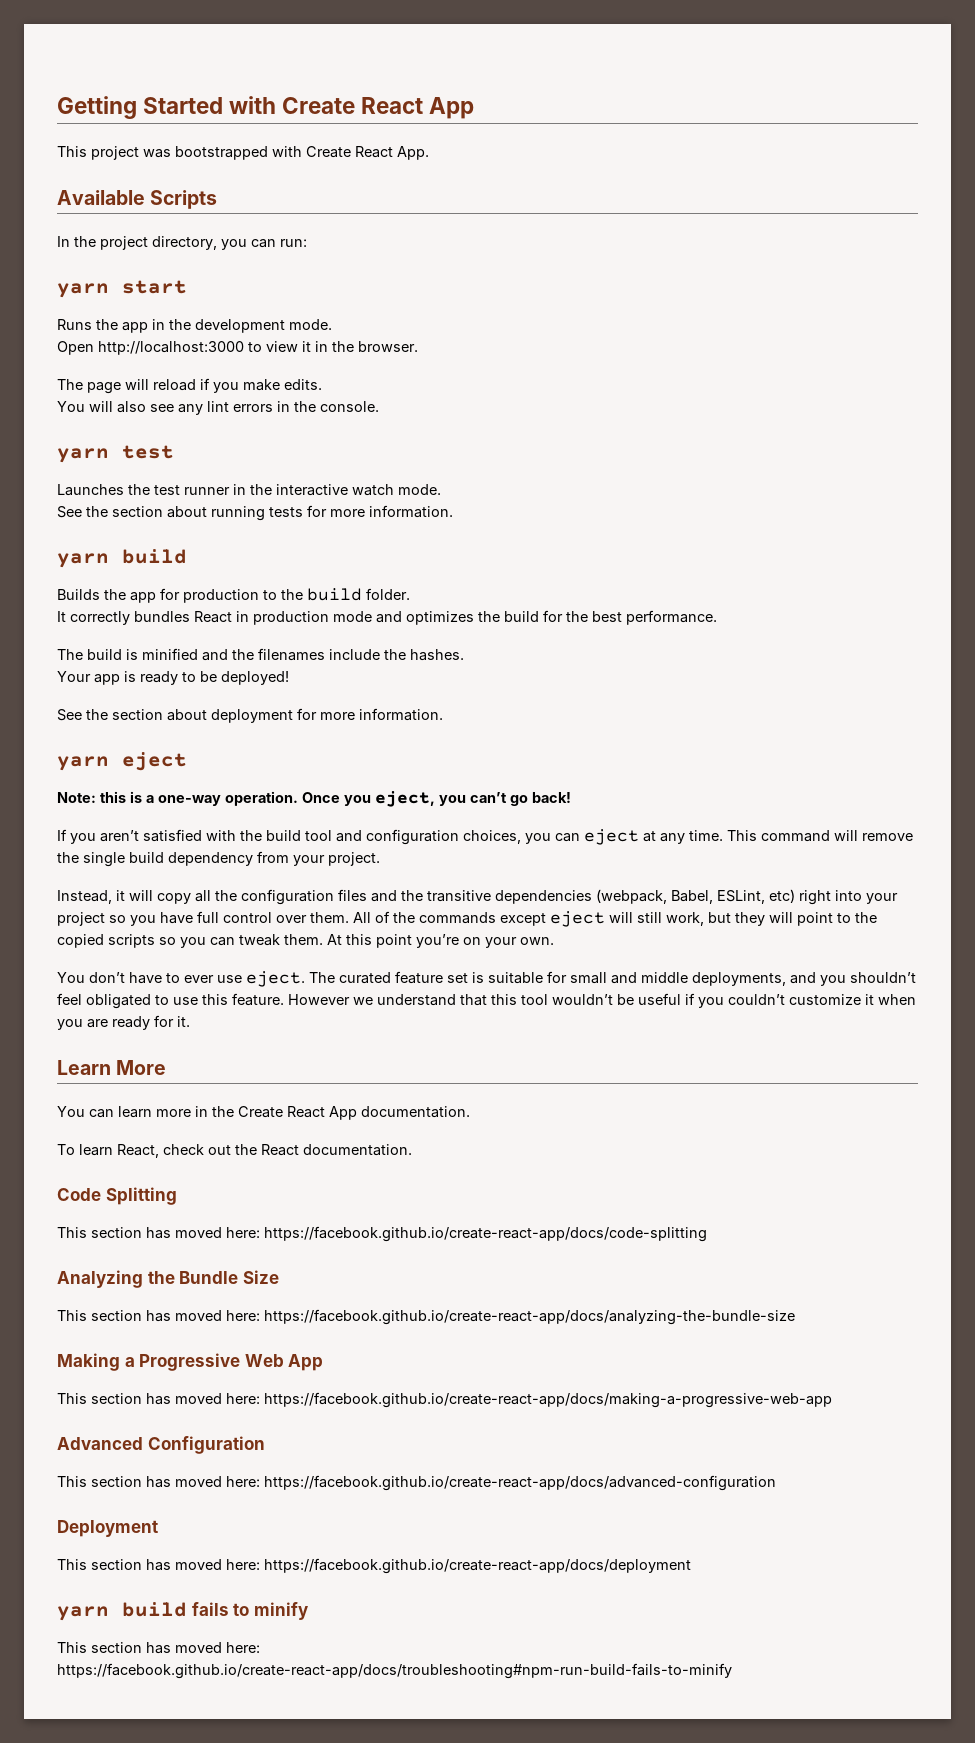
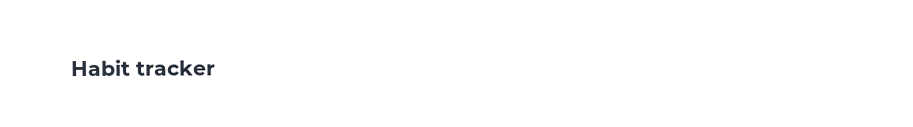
- Getting Started with Create React App
- This project was bootstrapped with Create React App.
- Available Scripts
- In the project directory, you can run:
- yarn start
- Runs the app in the development mode.
- Open http://localhost:3000 to view it in the browser.
- The page will reload if you make edits.
- You will also see any lint errors in the console.
- yarn test
- Launches the test runner in the interactive watch mode.
- See the section about running tests for more information.
- yarn build
- Builds the app for production to the build folder.
- It correctly bundles React in production mode and optimizes the build for the best performance.
- The build is minified and the filenames include the hashes.
- Your app is ready to be deployed!
- See the section about deployment for more information.
- yarn eject
- Note: this is a one-way operation. Once you eject, you can’t go back!
- If you aren’t satisfied with the build tool and configuration choices, you can eject at any time. This command will remove the single build dependency from your project.
- Instead, it will copy all the configuration files and the transitive dependencies (webpack, Babel, ESLint, etc) right into your project so you have full control over them. All of the commands except eject will still work, but they will point to the copied scripts so you can tweak them. At this point you’re on your own.
- You don’t have to ever use eject. The curated feature set is suitable for small and middle deployments, and you shouldn’t feel obligated to use this feature. However we understand that this tool wouldn’t be useful if you couldn’t customize it when you are ready for it.
- Learn More
- You can learn more in the Create React App documentation.
- To learn React, check out the React documentation.
- Code Splitting
- This section has moved here: https://facebook.github.io/create-react-app/docs/code-splitting
- Analyzing the Bundle Size
- This section has moved here: https://facebook.github.io/create-react-app/docs/analyzing-the-bundle-size
- Making a Progressive Web App
- This section has moved here: https://facebook.github.io/create-react-app/docs/making-a-progressive-web-app
- Advanced Configuration
- This section has moved here: https://facebook.github.io/create-react-app/docs/advanced-configuration
- Deployment
- This section has moved here: https://facebook.github.io/create-react-app/docs/deployment
- yarn build fails to minify
- This section has moved here: https://facebook.github.io/create-react-app/docs/troubleshooting#npm-run-build-fails-to-minify
+ Habit tracker

